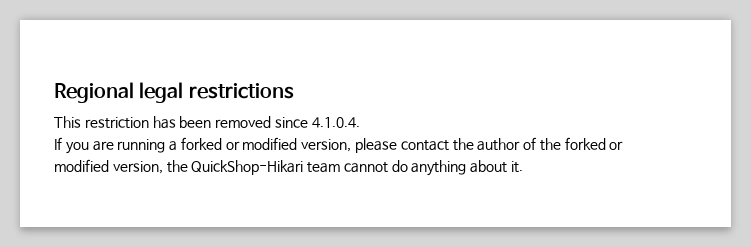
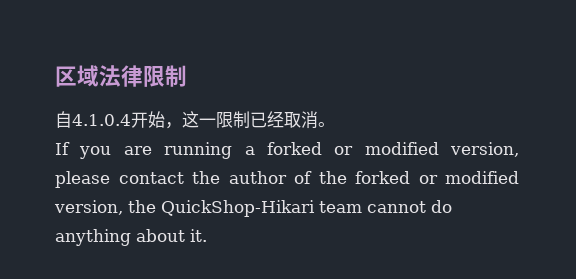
- Regional legal restrictions
- This restriction has been removed since 4.1.0.4.
+ 区域法律限制
+ 自4.1.0.4开始，这一限制已经取消。

